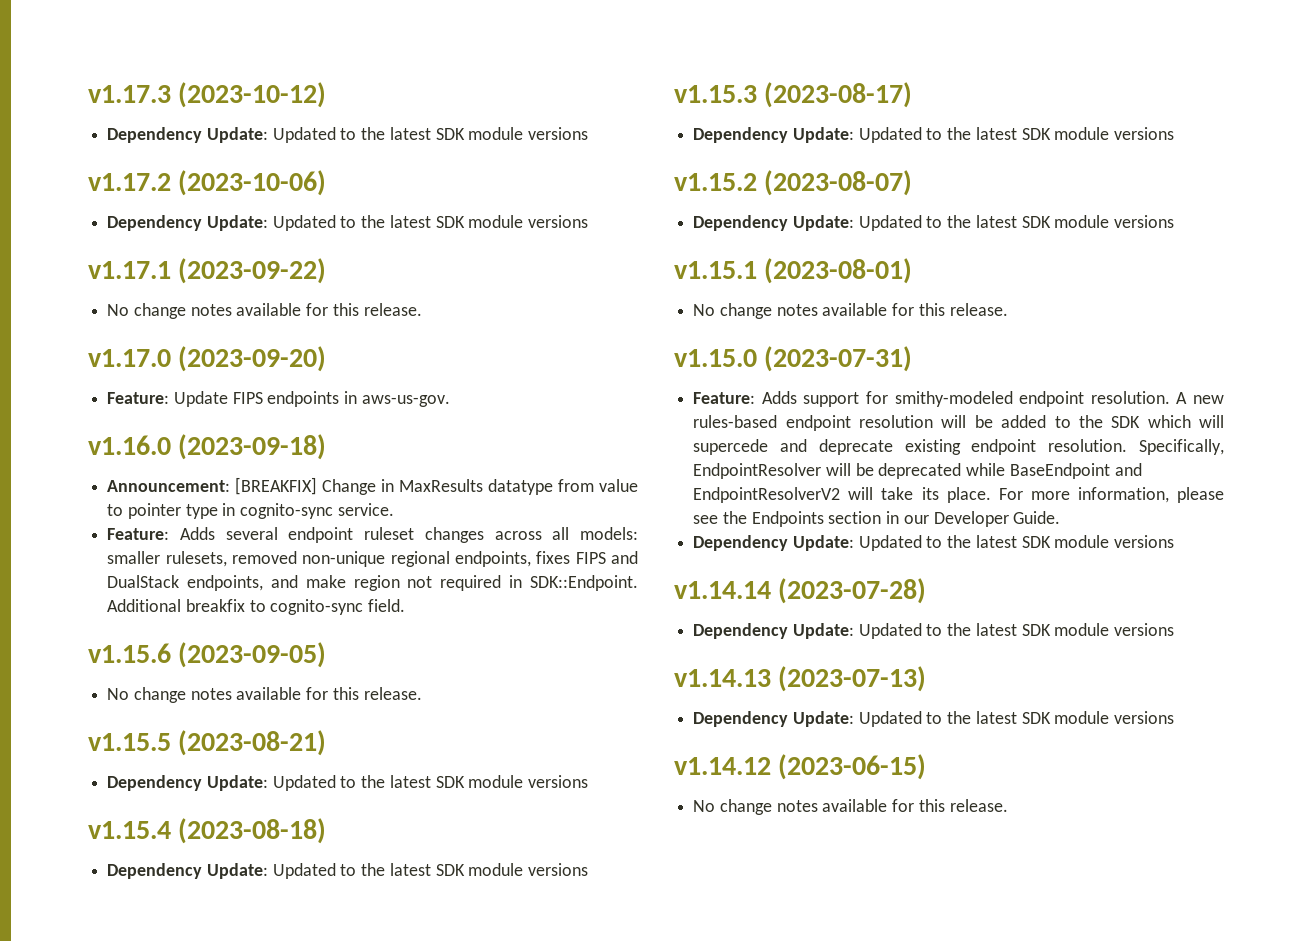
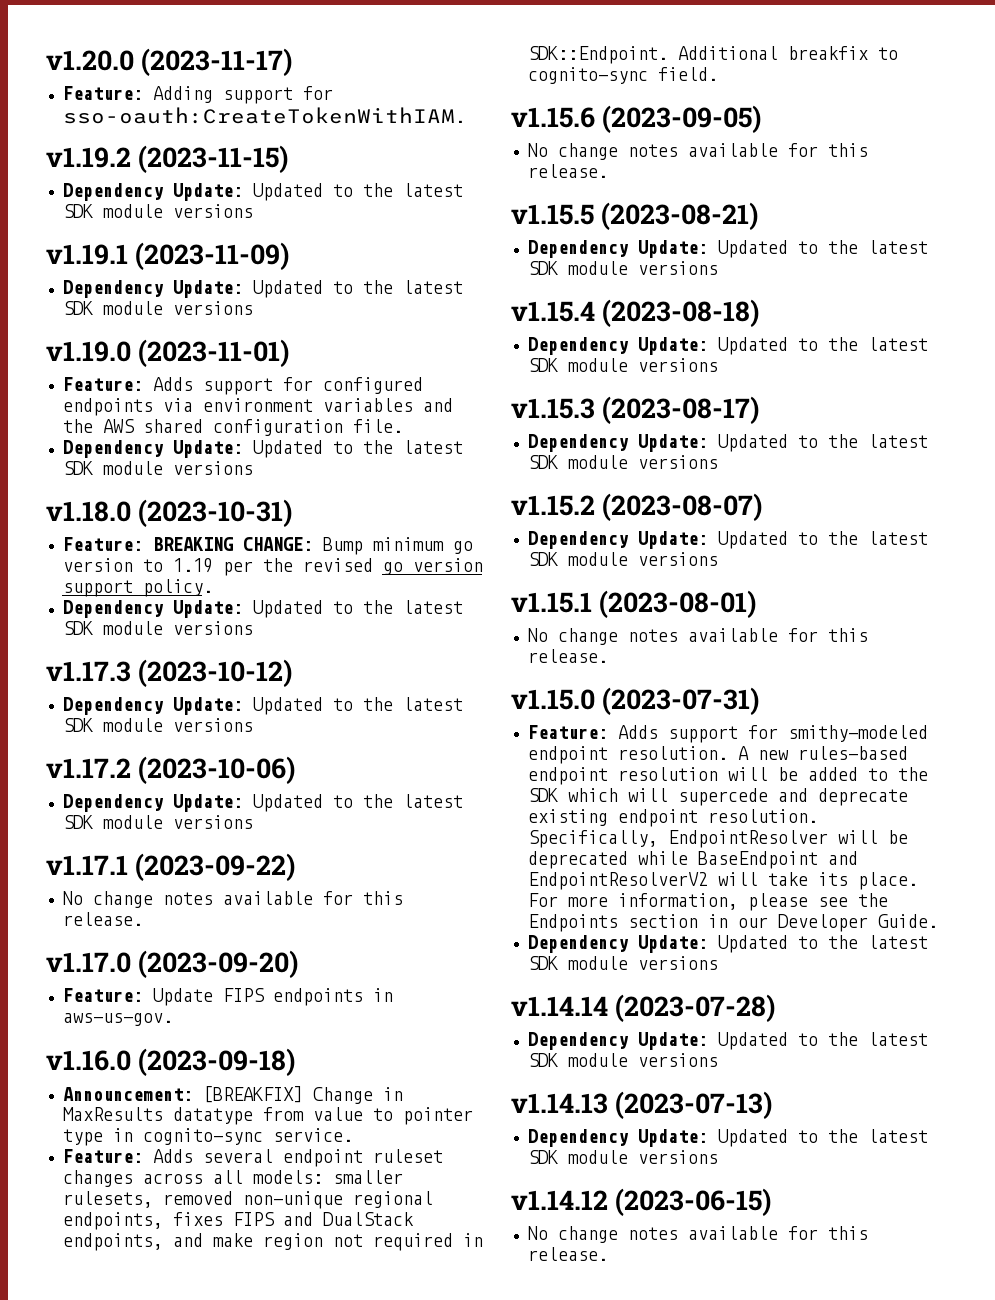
+ v1.20.0 (2023-11-17)
+ Feature: Adding support for sso-oauth:CreateTokenWithIAM.
+ v1.19.2 (2023-11-15)
+ Dependency Update: Updated to the latest SDK module versions
+ v1.19.1 (2023-11-09)
+ Dependency Update: Updated to the latest SDK module versions
+ v1.19.0 (2023-11-01)
+ Feature: Adds support for configured endpoints via environment variables and the AWS shared configuration file.
+ Dependency Update: Updated to the latest SDK module versions
+ v1.18.0 (2023-10-31)
+ Feature: BREAKING CHANGE: Bump minimum go version to 1.19 per the revised go version support policy.
+ Dependency Update: Updated to the latest SDK module versions

